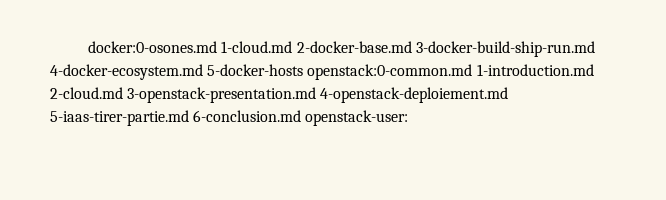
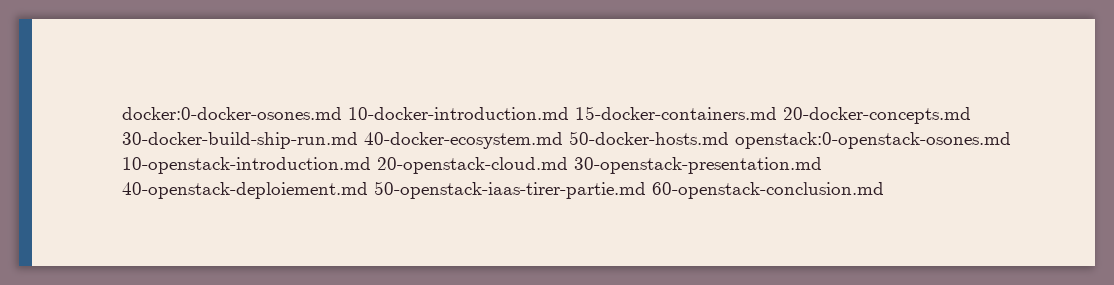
- docker:0-osones.md 1-cloud.md 2-docker-base.md 3-docker-build-ship-run.md 4-docker-ecosystem.md 5-docker-hosts openstack:0-common.md 1-introduction.md 2-cloud.md 3-openstack-presentation.md 4-openstack-deploiement.md 5-iaas-tirer-partie.md 6-conclusion.md openstack-user:
+ docker:0-docker-osones.md 10-docker-introduction.md 15-docker-containers.md 20-docker-concepts.md 30-docker-build-ship-run.md 40-docker-ecosystem.md 50-docker-hosts.md openstack:0-openstack-osones.md 10-openstack-introduction.md 20-openstack-cloud.md 30-openstack-presentation.md 40-openstack-deploiement.md 50-openstack-iaas-tirer-partie.md 60-openstack-conclusion.md

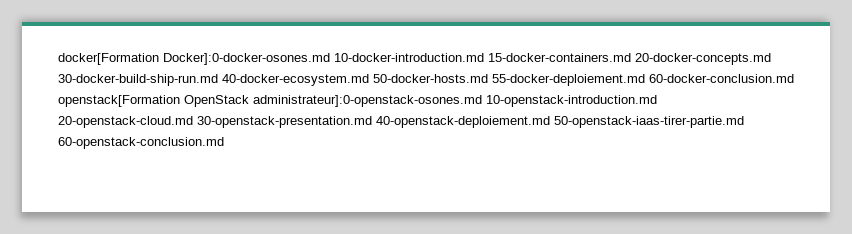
- docker:0-docker-osones.md 10-docker-introduction.md 15-docker-containers.md 20-docker-concepts.md 30-docker-build-ship-run.md 40-docker-ecosystem.md 50-docker-hosts.md openstack:0-openstack-osones.md 10-openstack-introduction.md 20-openstack-cloud.md 30-openstack-presentation.md 40-openstack-deploiement.md 50-openstack-iaas-tirer-partie.md 60-openstack-conclusion.md
+ docker[Formation Docker]:0-docker-osones.md 10-docker-introduction.md 15-docker-containers.md 20-docker-concepts.md 30-docker-build-ship-run.md 40-docker-ecosystem.md 50-docker-hosts.md 55-docker-deploiement.md 60-docker-conclusion.md openstack[Formation OpenStack administrateur]:0-openstack-osones.md 10-openstack-introduction.md 20-openstack-cloud.md 30-openstack-presentation.md 40-openstack-deploiement.md 50-openstack-iaas-tirer-partie.md 60-openstack-conclusion.md

